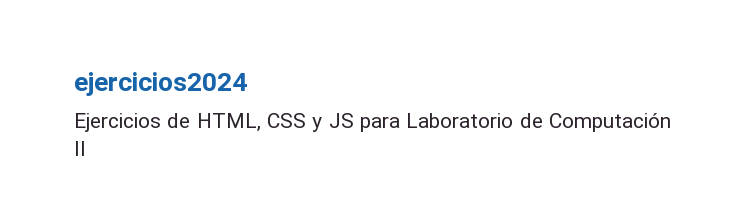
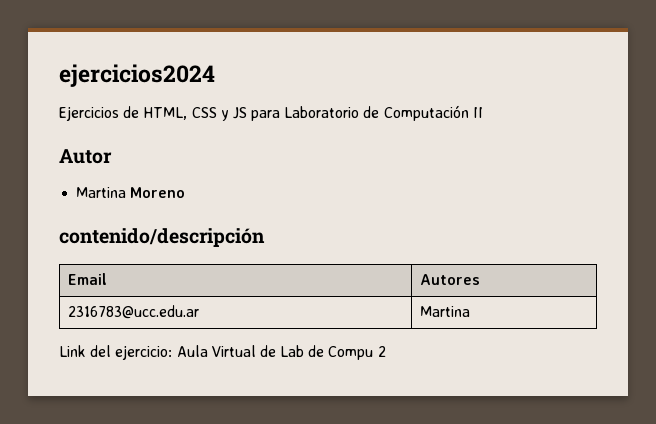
+ Autor
+ Martina Moreno
+ contenido/descripción
+ Email | Autores
+ 2316783@ucc.edu.ar | Martina
+ Link del ejercicio: Aula Virtual de Lab de Compu 2

